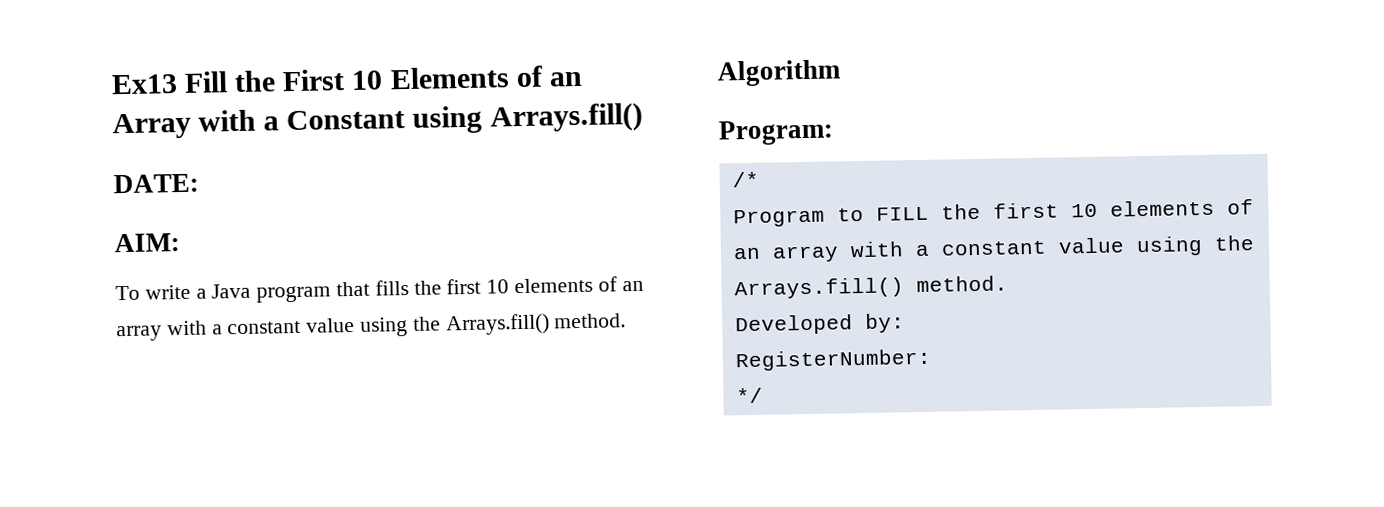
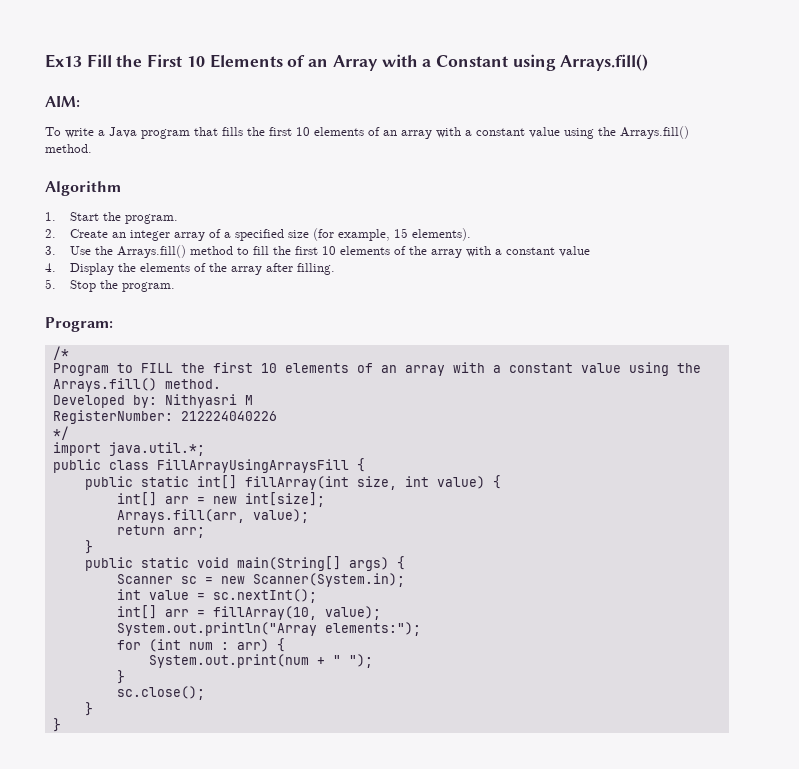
- DATE:
+ 1. Start the program.
+ 2. Create an integer array of a specified size (for example, 15 elements).
+ 3. Use the Arrays.fill() method to fill the first 10 elements of the array with a constant value
+ 4. Display the elements of the array after filling.
+ 5. Stop the program.
- Developed by:
+ Developed by: Nithyasri M
- RegisterNumber:
+ RegisterNumber: 212224040226
+ import java.util.*;
+ public class FillArrayUsingArraysFill {
+ public static int[] fillArray(int size, int value) {
+ int[] arr = new int[size];
+ Arrays.fill(arr, value);
+ return arr;
+ }
+ public static void main(String[] args) {
+ Scanner sc = new Scanner(System.in);
+ int value = sc.nextInt();
+ int[] arr = fillArray(10, value);
+ System.out.println("Array elements:");
+ for (int num : arr) {
+ System.out.print(num + " ");
+ }
+ sc.close();
+ }
+ }

